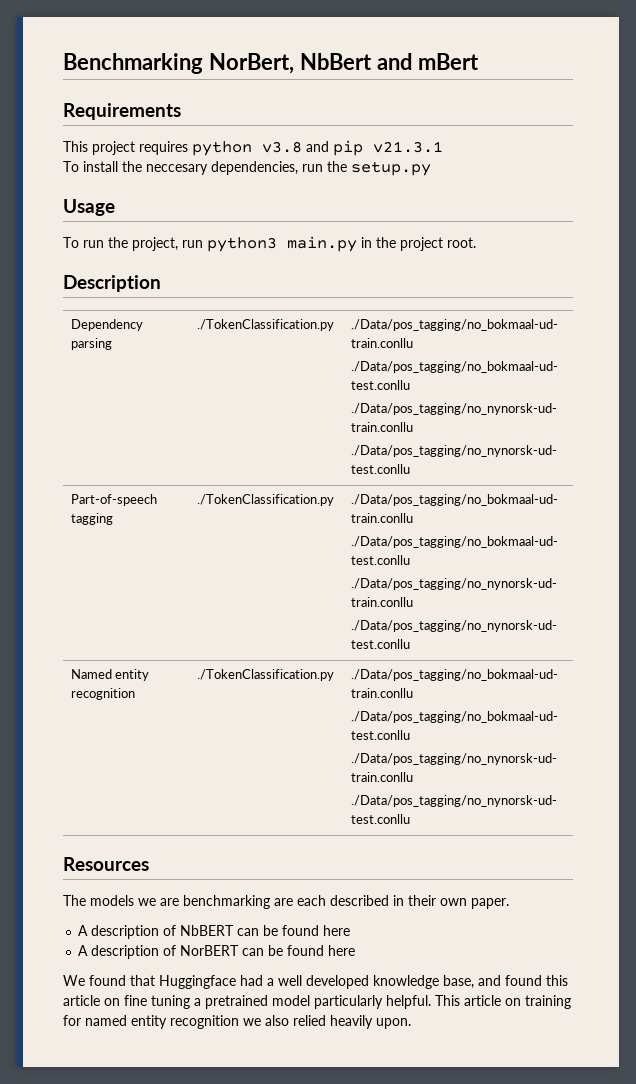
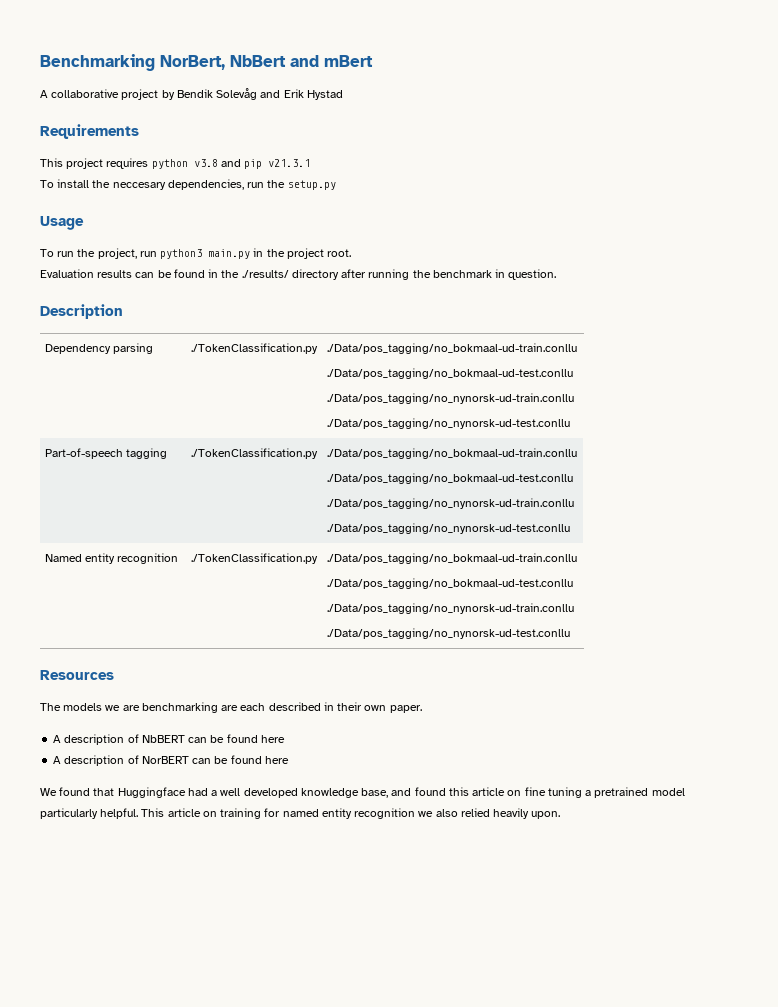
+ A collaborative project by Bendik Solevåg and Erik Hystad
+ Evaluation results can be found in the ./results/ directory after running the benchmark in question.

